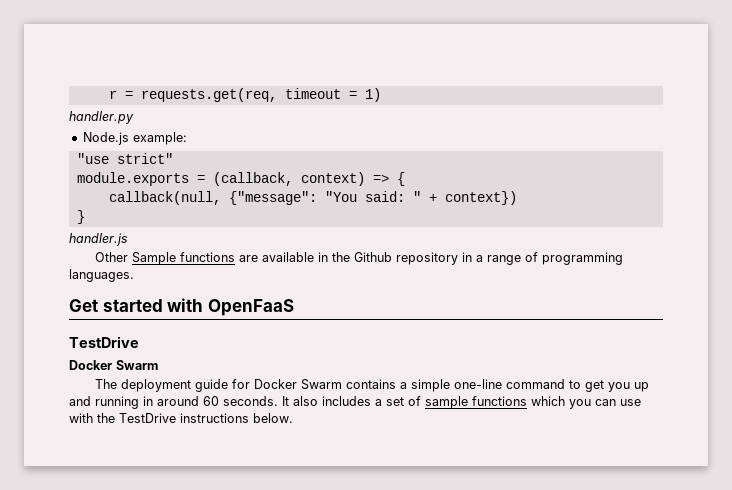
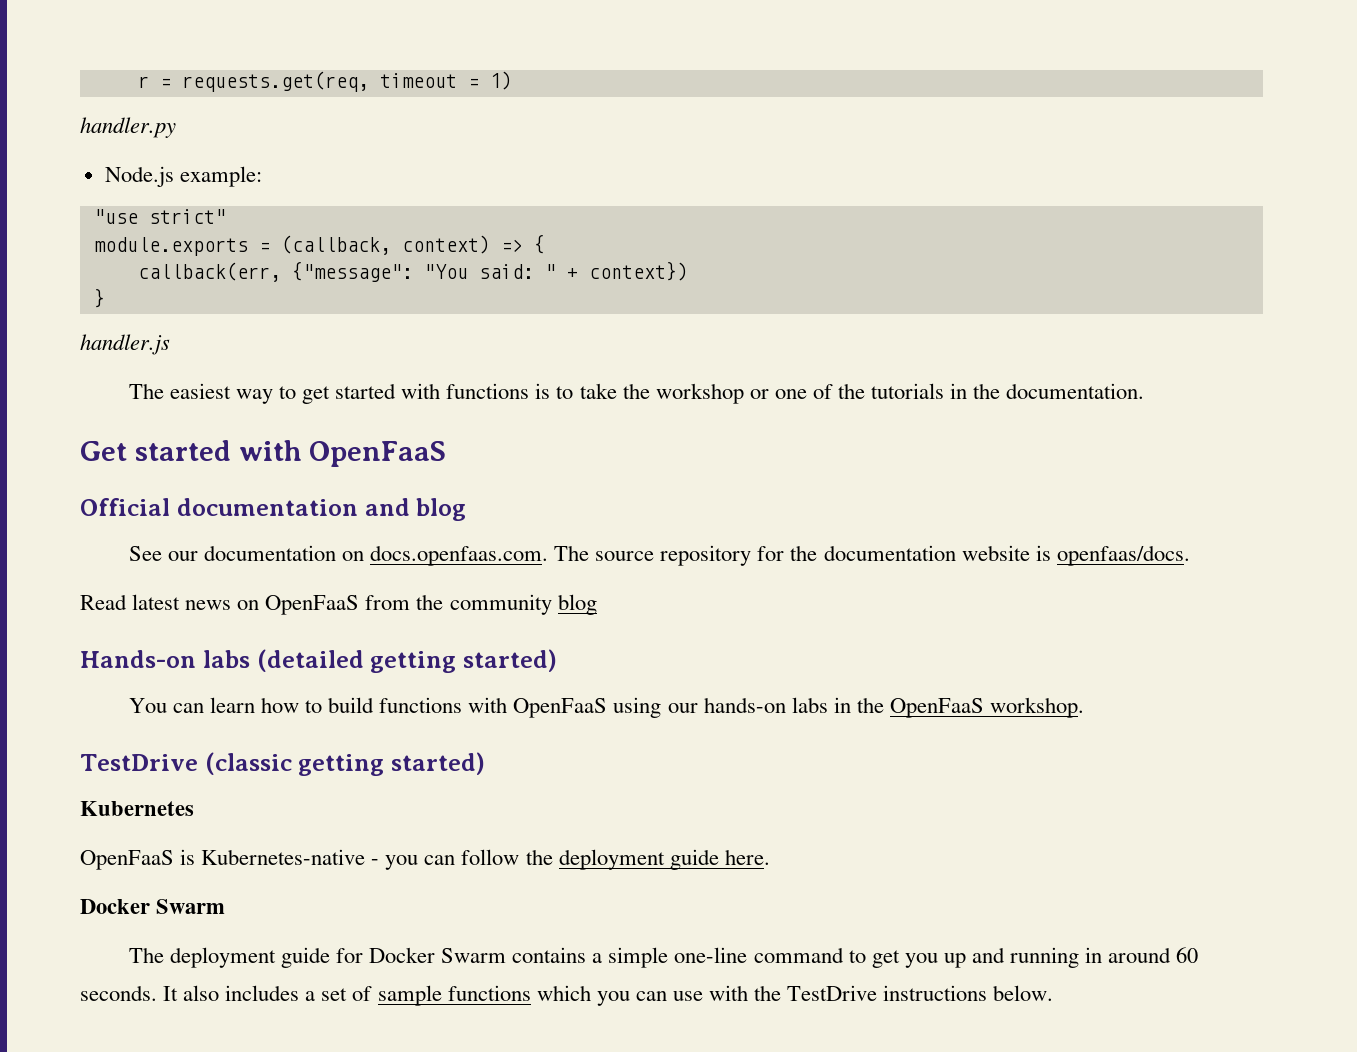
- callback(null, {"message": "You said: " + context})
+ callback(err, {"message": "You said: " + context})
- Other Sample functions are available in the Github repository in a range of programming languages.
+ The easiest way to get started with functions is to take the workshop or one of the tutorials in the documentation.
  Get started with OpenFaaS
- TestDrive
+ Official documentation and blog
+ See our documentation on docs.openfaas.com. The source repository for the documentation website is openfaas/docs.
+ Read latest news on OpenFaaS from the community blog
+ Hands-on labs (detailed getting started)
+ You can learn how to build functions with OpenFaaS using our hands-on labs in the OpenFaaS workshop.
+ TestDrive (classic getting started)
+ Kubernetes
+ OpenFaaS is Kubernetes-native - you can follow the deployment guide here.

